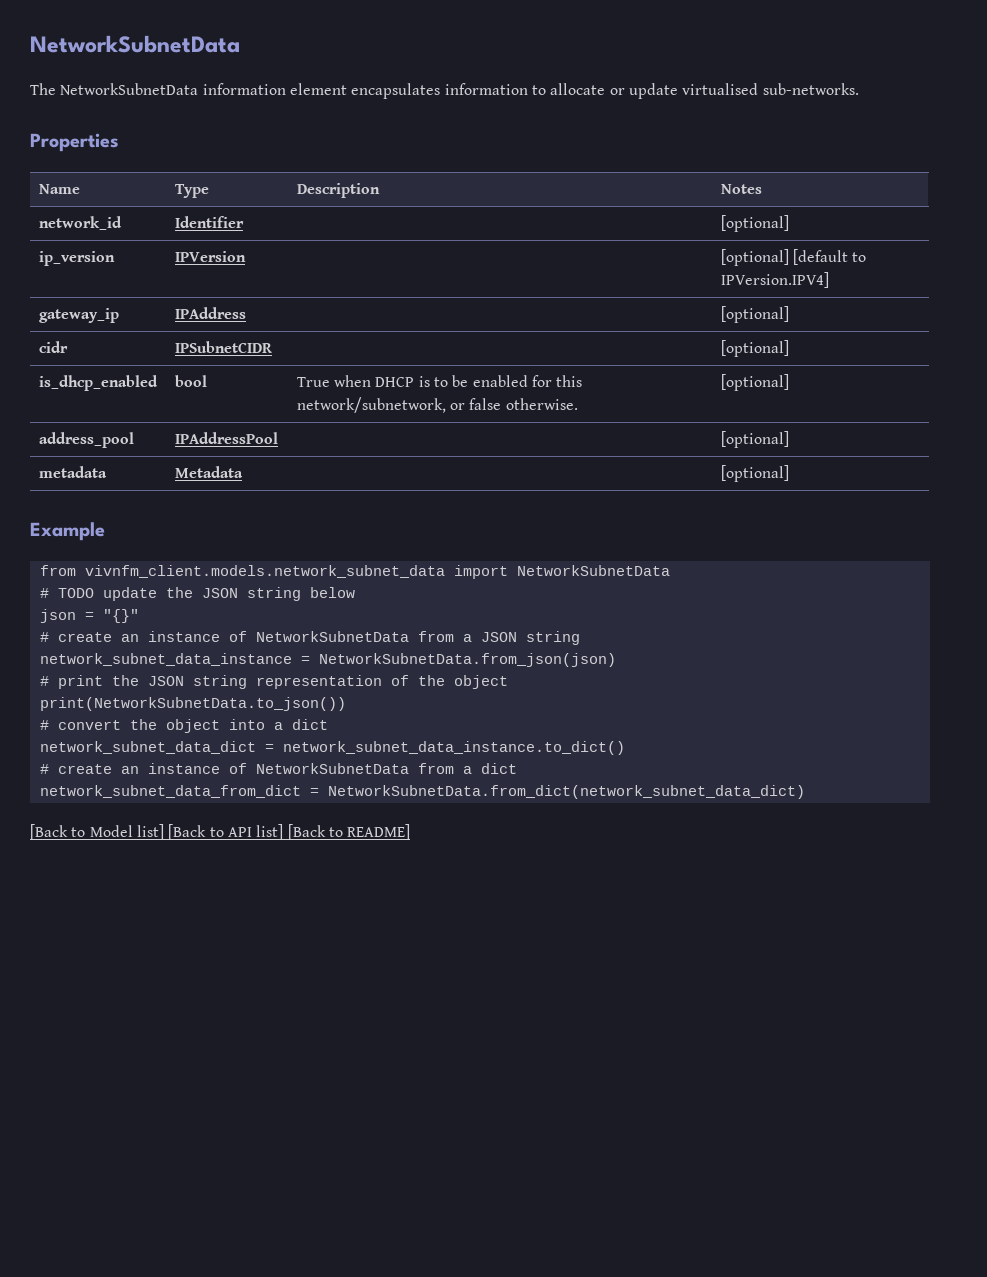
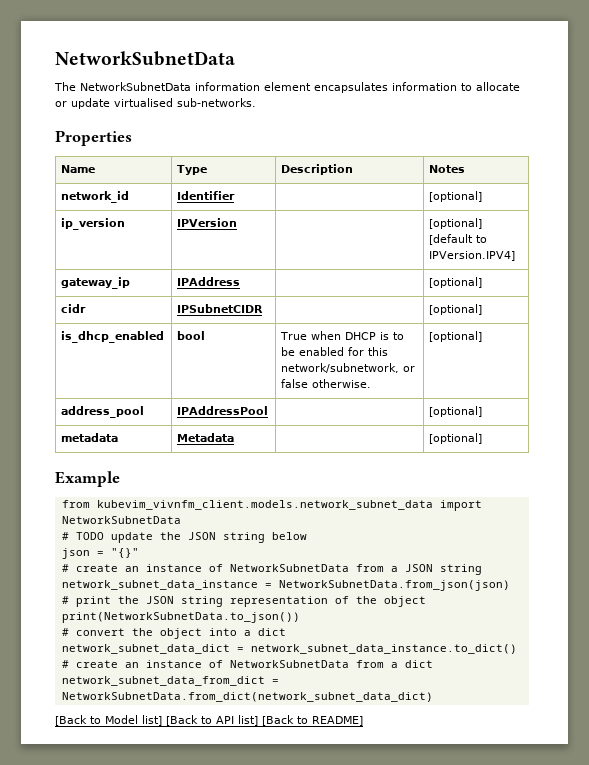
- from vivnfm_client.models.network_subnet_data import NetworkSubnetData
+ from kubevim_vivnfm_client.models.network_subnet_data import NetworkSubnetData

